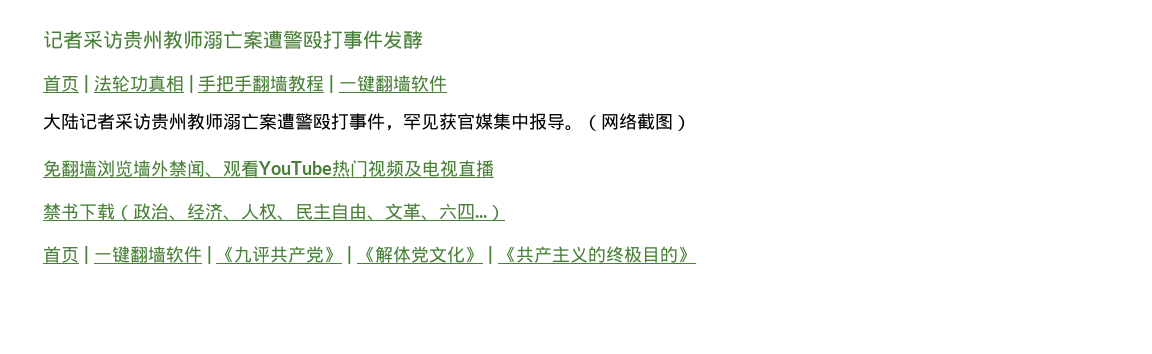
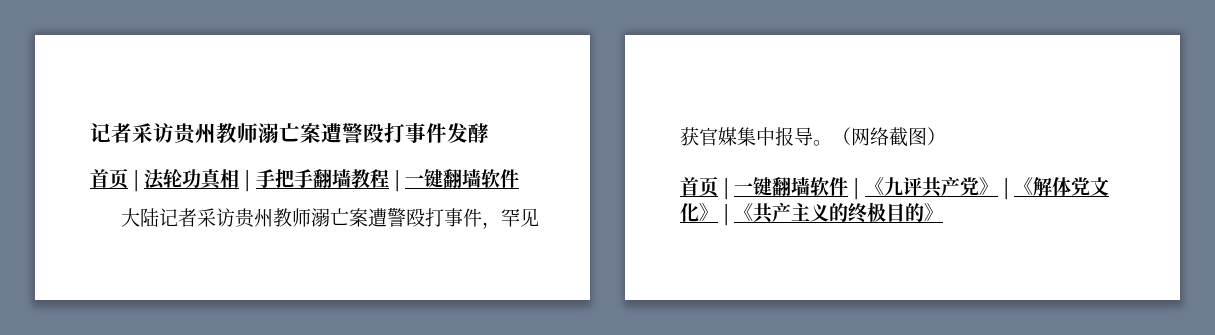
- 免翻墙浏览墙外禁闻、观看YouTube热门视频及电视直播
- 禁书下载（政治、经济、人权、民主自由、文革、六四...）

